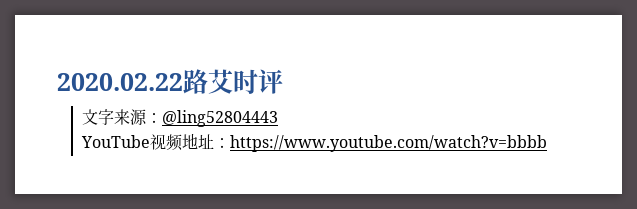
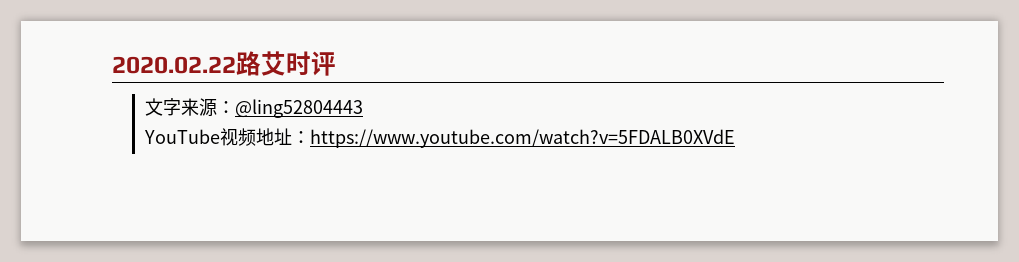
- YouTube视频地址：https://www.youtube.com/watch?v=bbbb
+ YouTube视频地址：https://www.youtube.com/watch?v=5FDALB0XVdE

